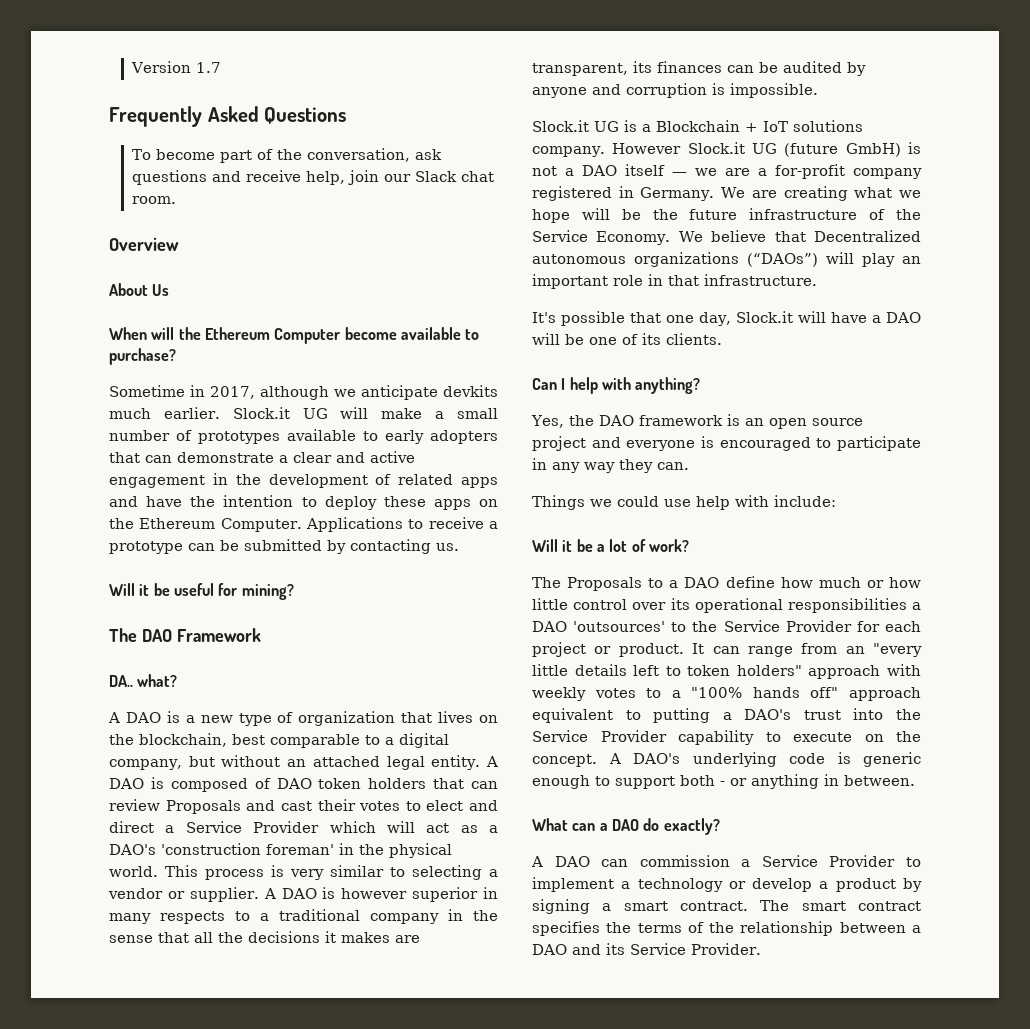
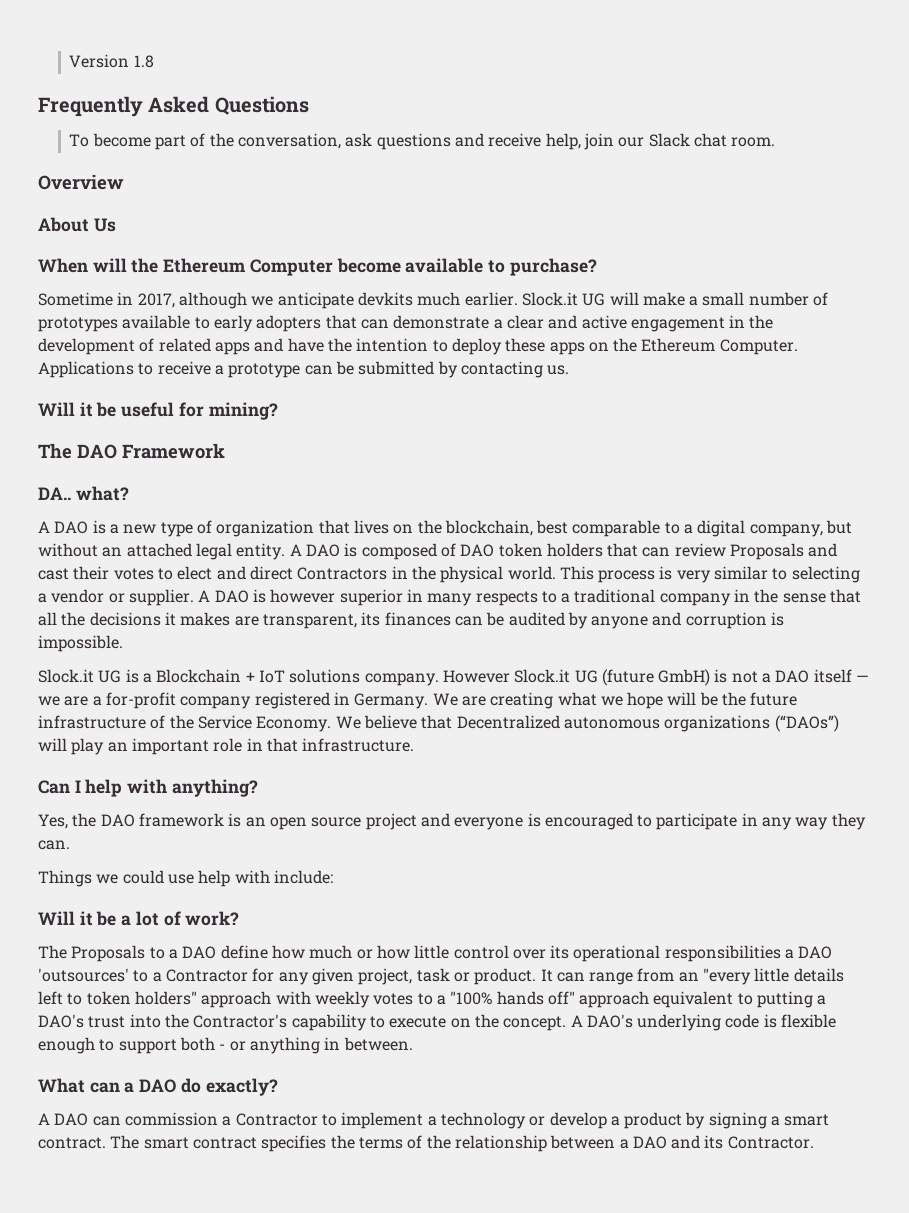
- Version 1.7
+ Version 1.8
- A DAO is composed of DAO token holders that can review Proposals and cast their votes to elect and direct a Service Provider which will act as a DAO's 'construction foreman' in the physical world.
+ A DAO is composed of DAO token holders that can review Proposals and cast their votes to elect and direct Contractors in the physical world.
- It's possible that one day, Slock.it will have a DAO will be one of its clients.
- The Proposals to a DAO define how much or how little control over its operational responsibilities a DAO 'outsources' to the Service Provider for each project or product.
+ The Proposals to a DAO define how much or how little control over its operational responsibilities a DAO 'outsources' to a Contractor for any given project, task or product.
- It can range from an "every little details left to token holders" approach with weekly votes to a "100% hands off" approach equivalent to putting a DAO's trust into the Service Provider capability to execute on the concept.
+ It can range from an "every little details left to token holders" approach with weekly votes to a "100% hands off" approach equivalent to putting a DAO's trust into the Contractor's capability to execute on the concept.
- A DAO's underlying code is generic enough to support both - or anything in between.
+ A DAO's underlying code is flexible enough to support both - or anything in between.
- A DAO can commission a Service Provider to implement a technology or develop a product by signing a smart contract.
+ A DAO can commission a Contractor to implement a technology or develop a product by signing a smart contract.
- The smart contract specifies the terms of the relationship between a DAO and its Service Provider.
+ The smart contract specifies the terms of the relationship between a DAO and its Contractor.

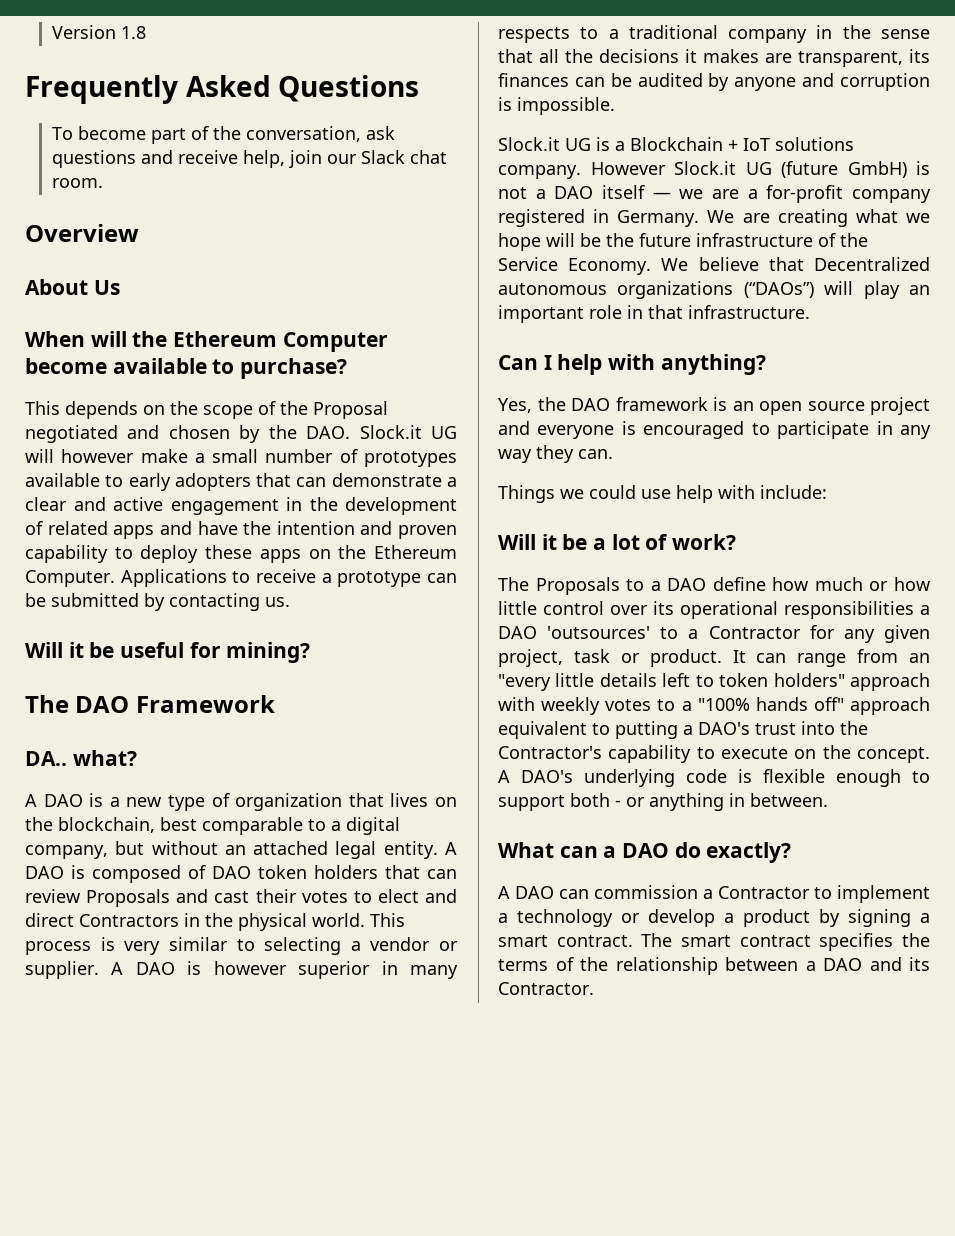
- Sometime in 2017, although we anticipate devkits much earlier. Slock.it UG will make a small number of prototypes available to early adopters that can demonstrate a clear and active engagement in the development of related apps and have the intention to deploy these apps on the Ethereum Computer.
+ This depends on the scope of the Proposal negotiated and chosen by the DAO. Slock.it UG will however make a small number of prototypes available to early adopters that can demonstrate a clear and active engagement in the development of related apps and have the intention and proven capability to deploy these apps on the Ethereum Computer.

